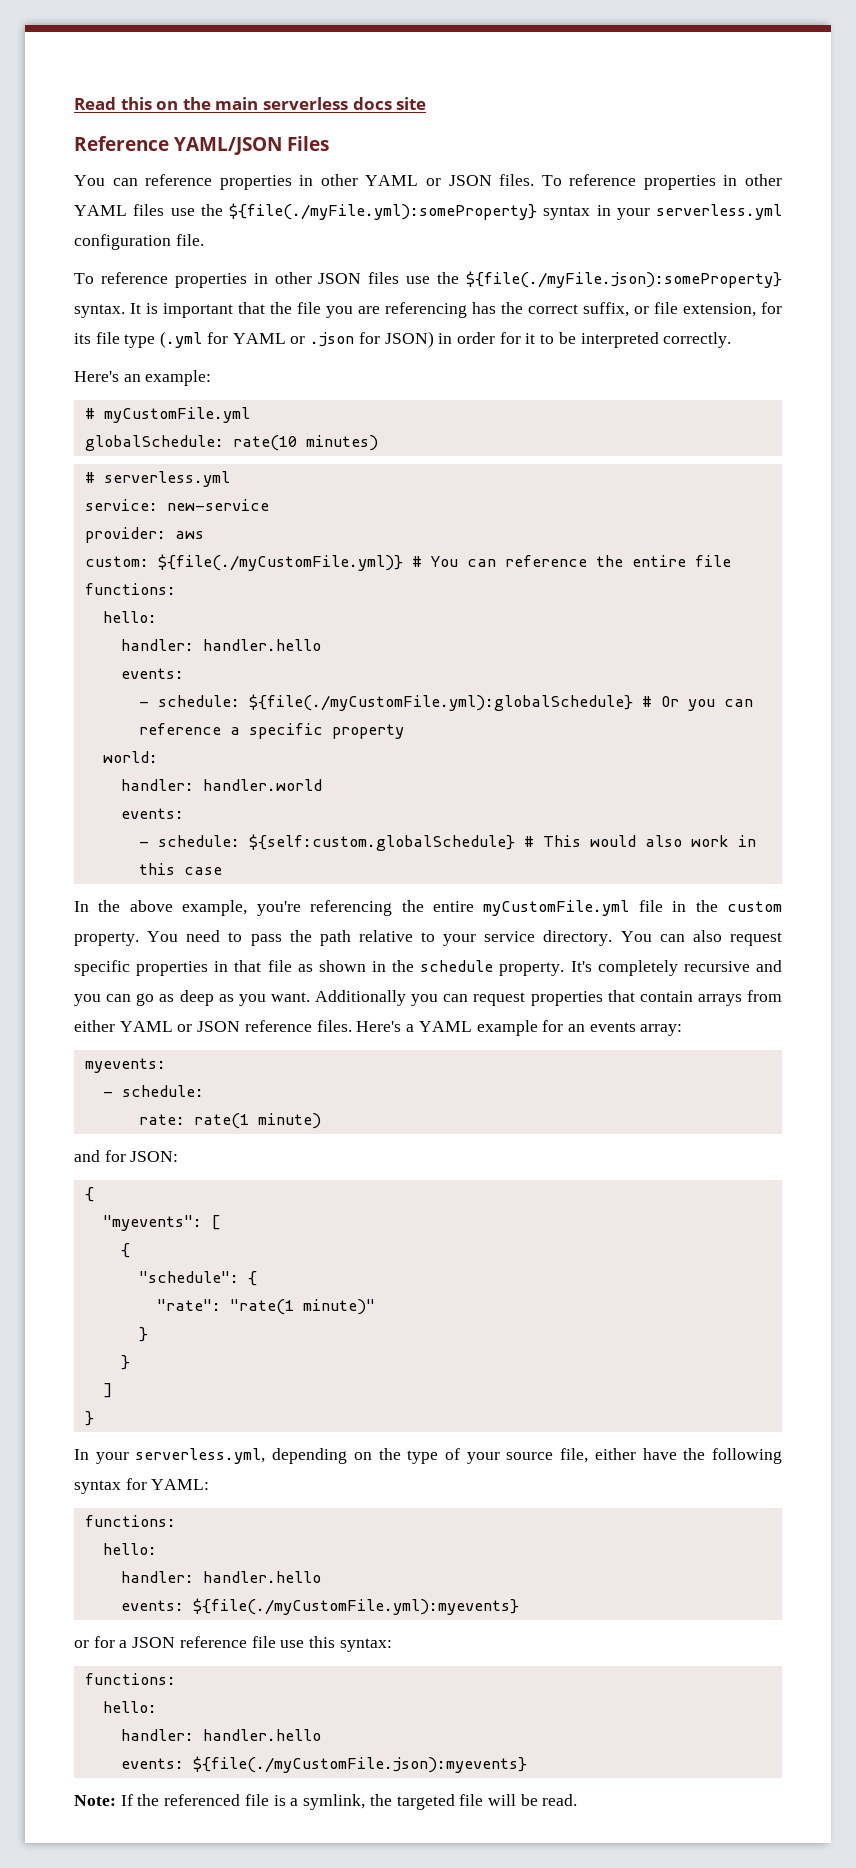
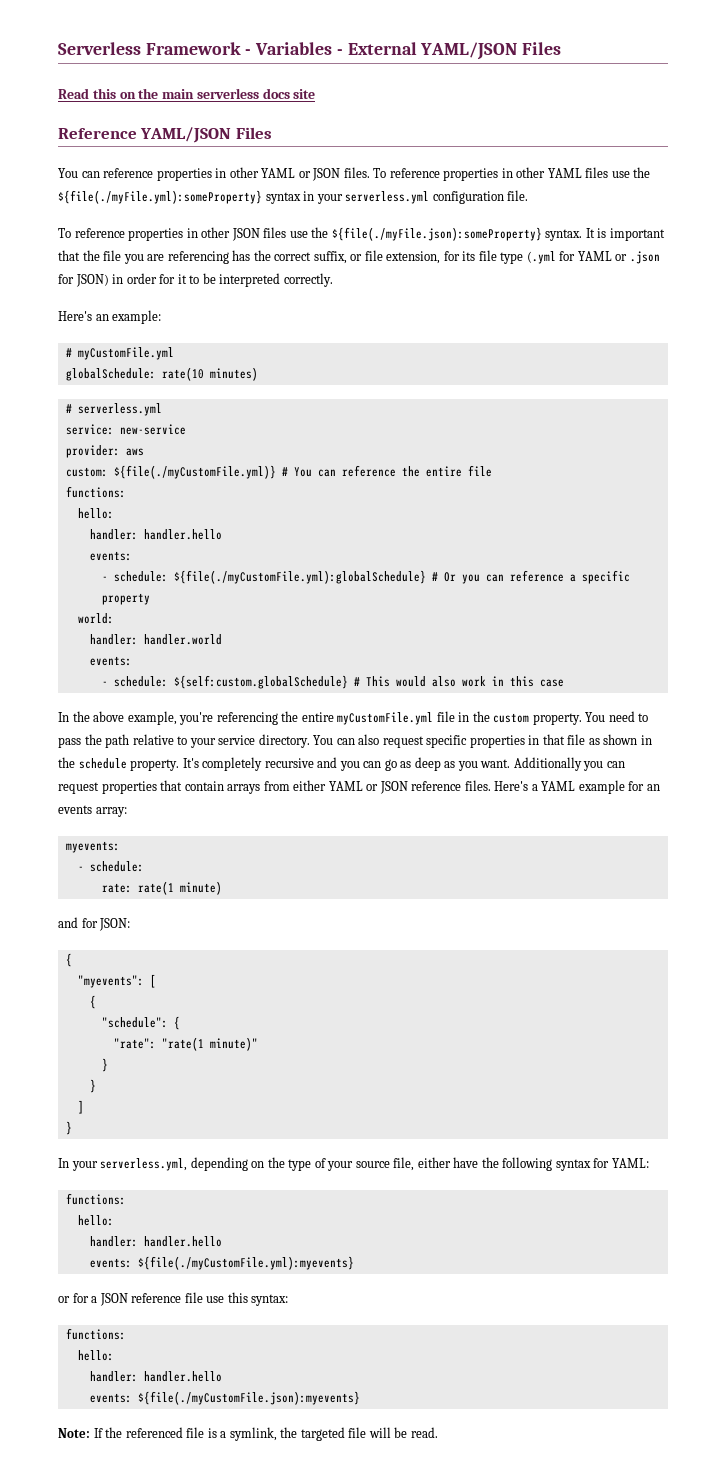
+ Serverless Framework - Variables - External YAML/JSON Files

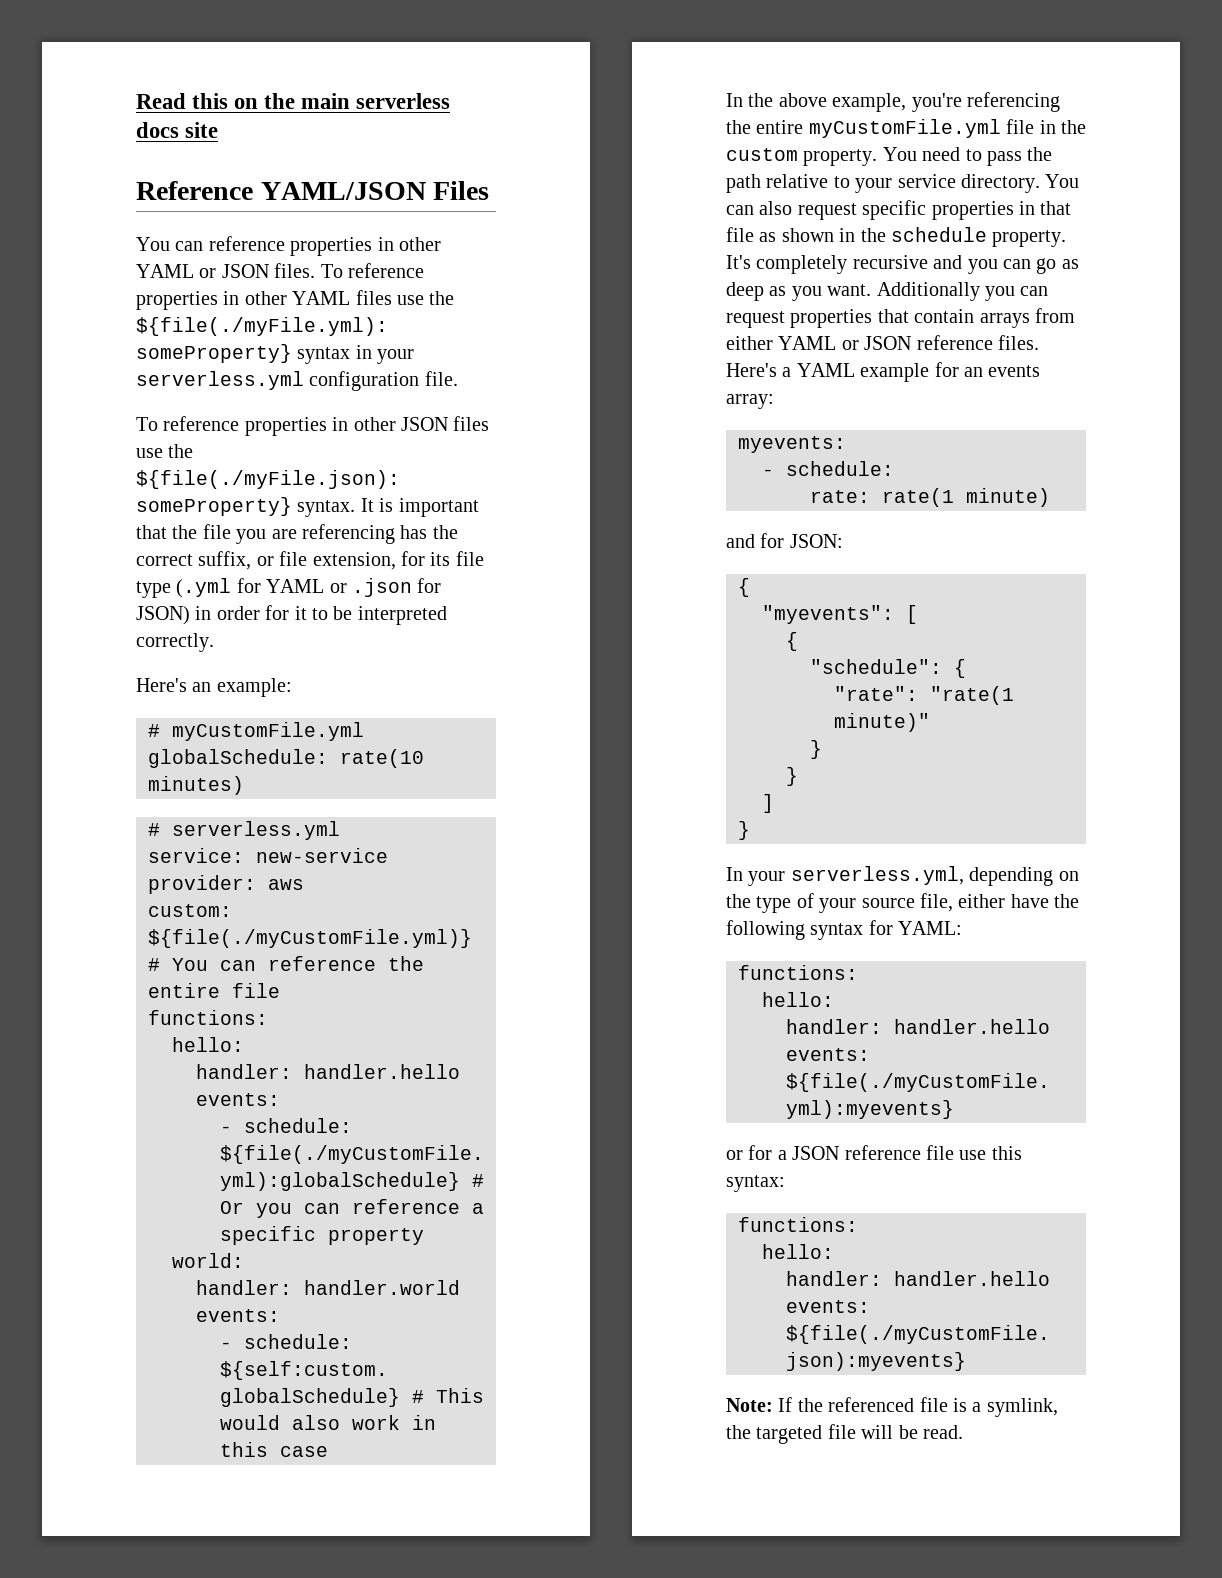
- Serverless Framework - Variables - External YAML/JSON Files

